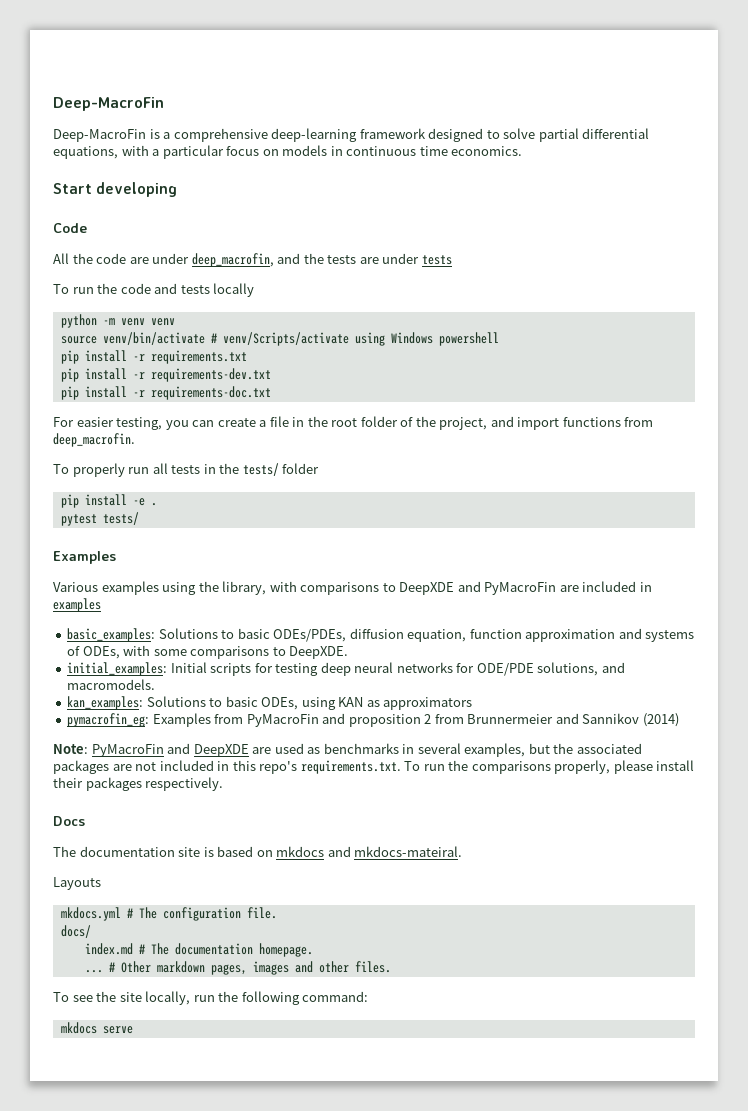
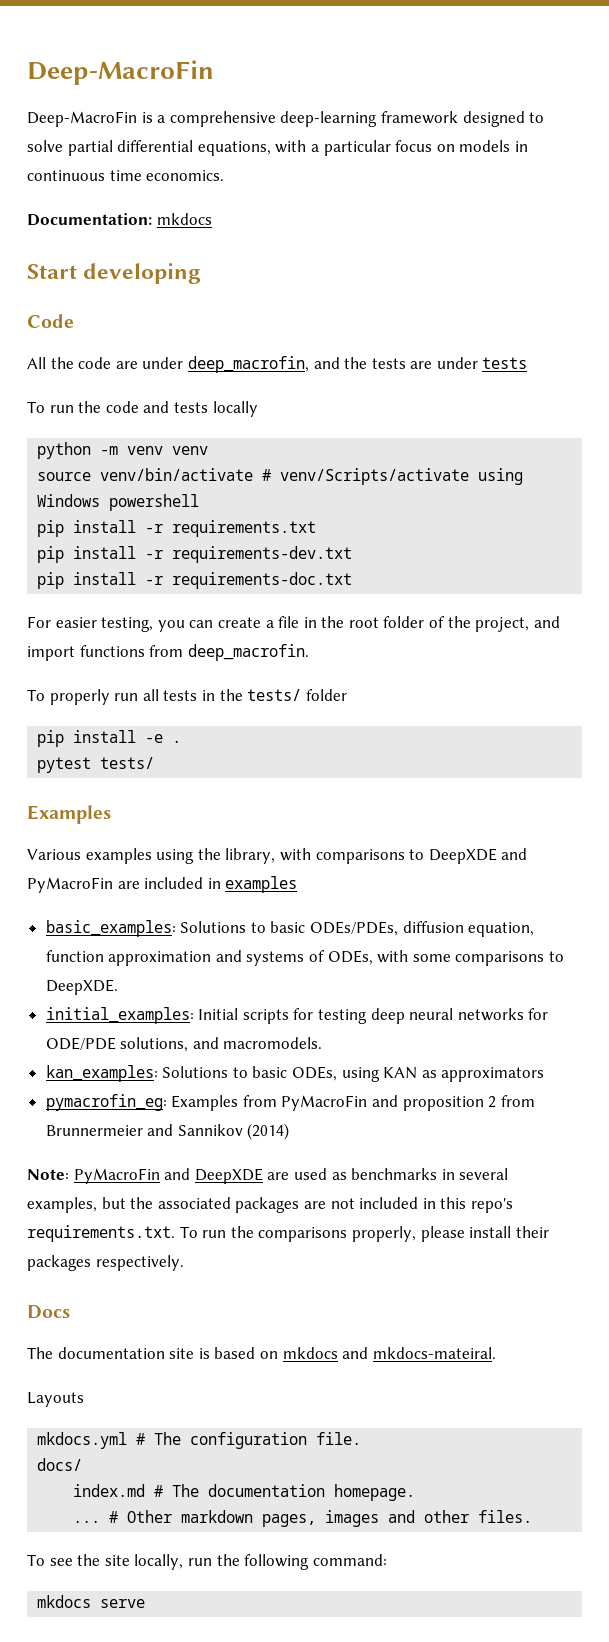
+ Documentation: mkdocs

